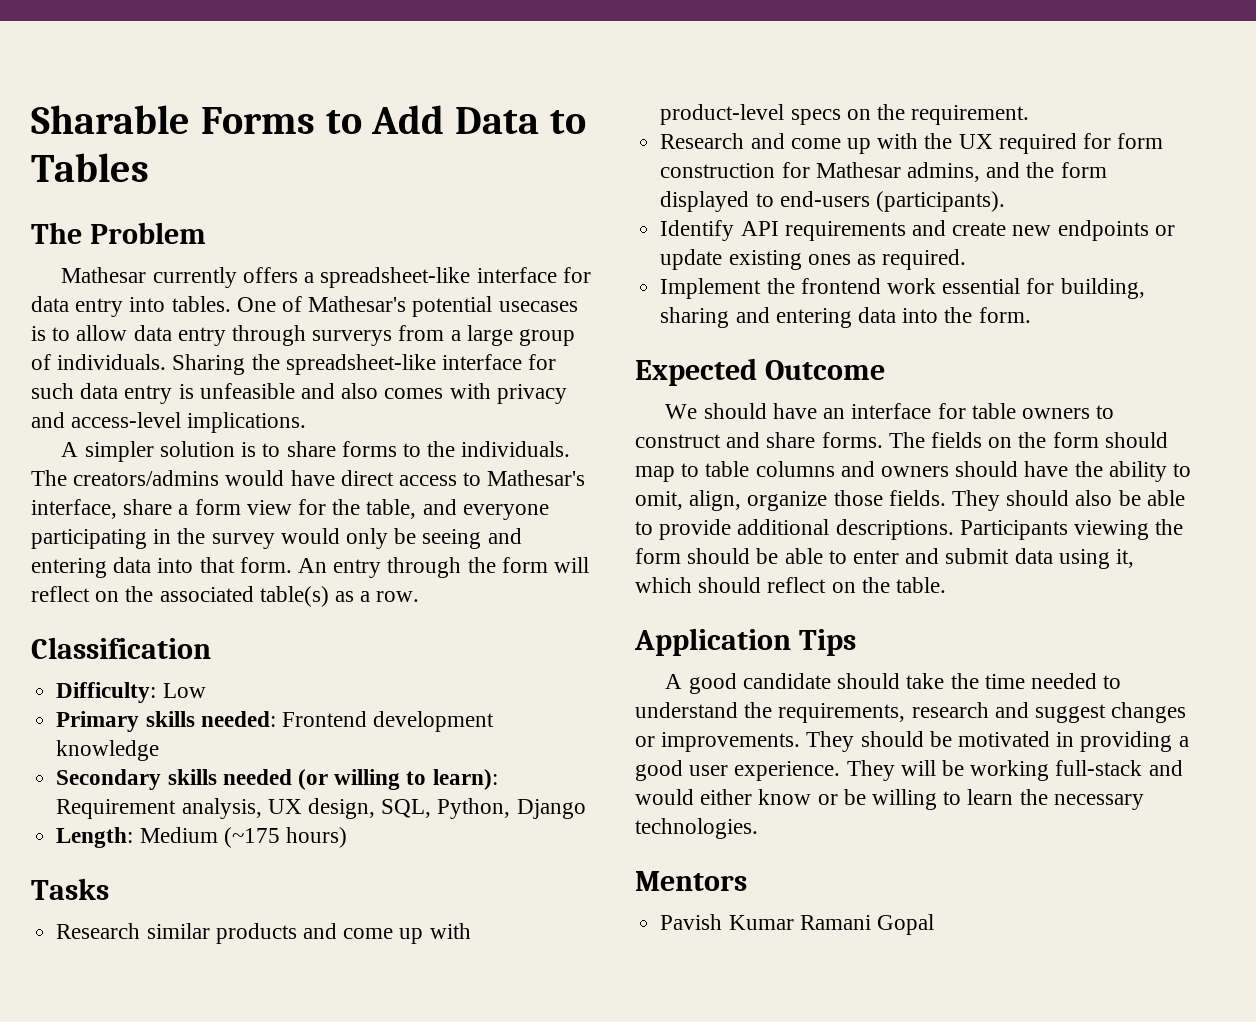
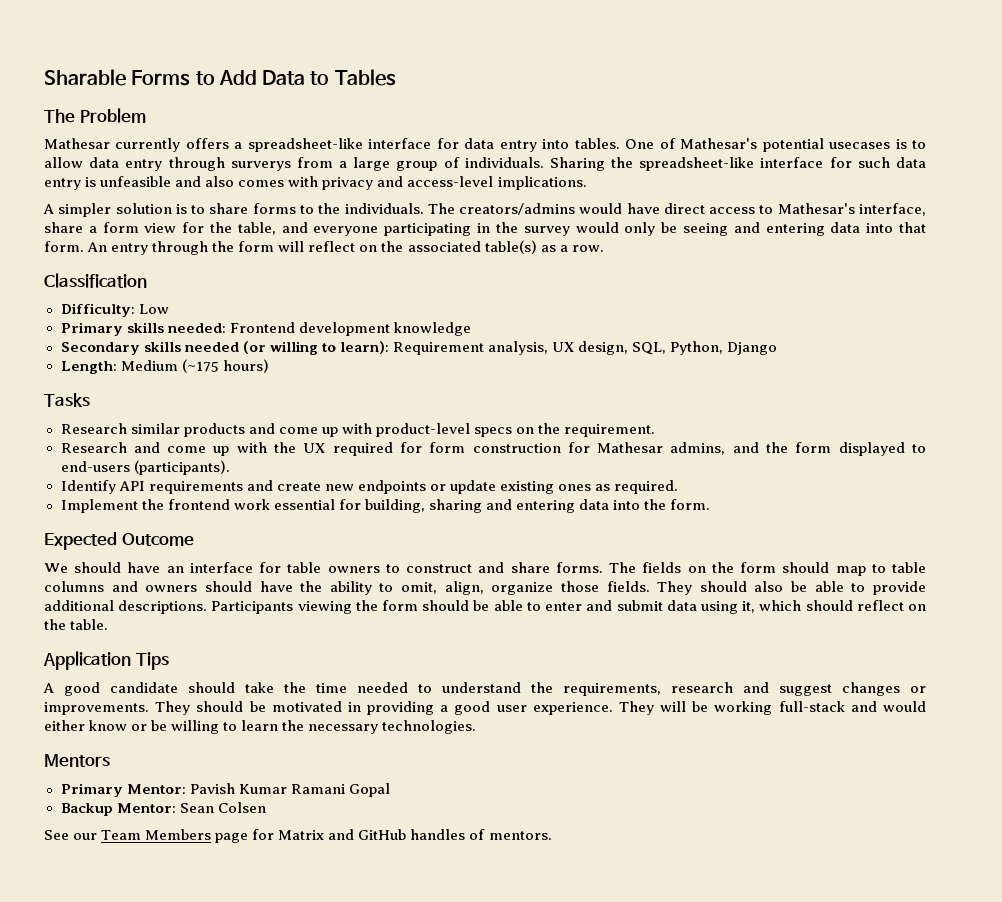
- Pavish Kumar Ramani Gopal
+ Primary Mentor: Pavish Kumar Ramani Gopal
+ Backup Mentor: Sean Colsen
+ See our Team Members page for Matrix and GitHub handles of mentors.

